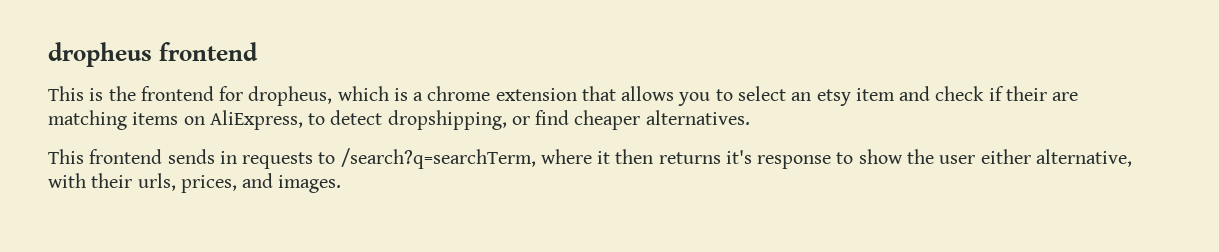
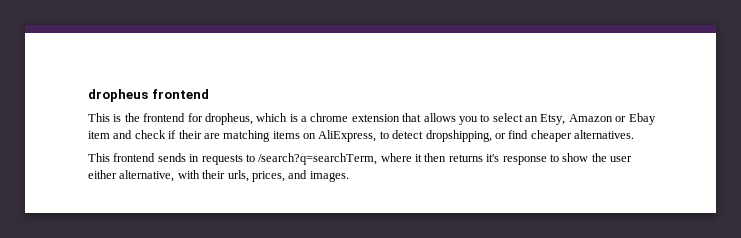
- This is the frontend for dropheus, which is a chrome extension that allows you to select an etsy item and check if their are matching items on AliExpress, to detect dropshipping, or find cheaper alternatives.
+ This is the frontend for dropheus, which is a chrome extension that allows you to select an Etsy, Amazon or Ebay item and check if their are matching items on AliExpress, to detect dropshipping, or find cheaper alternatives.

